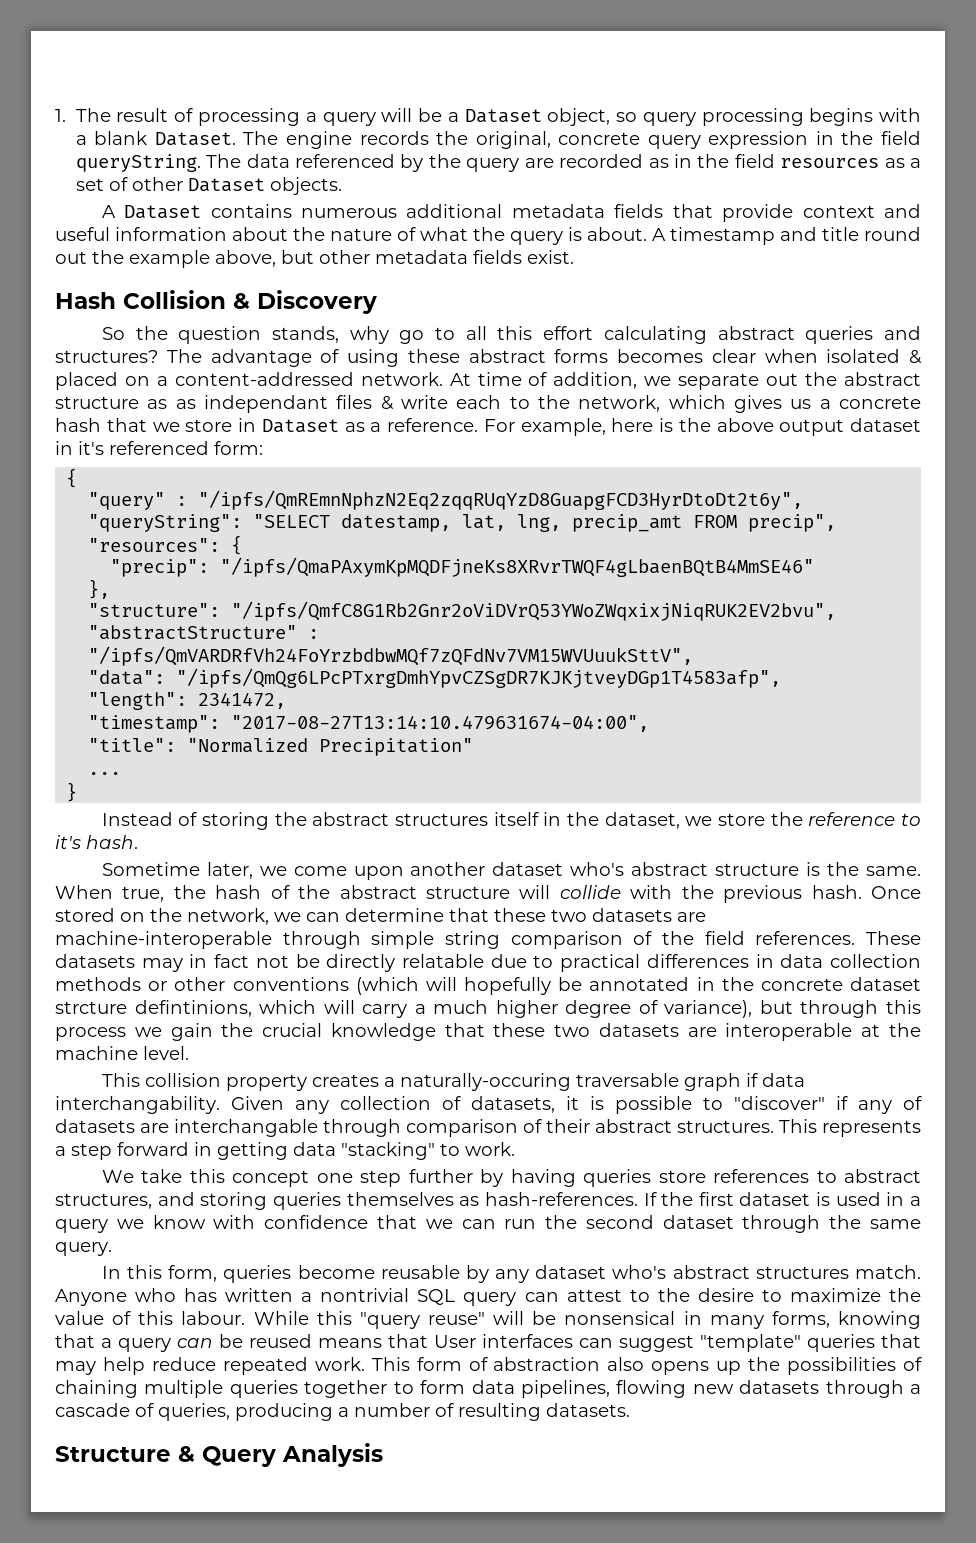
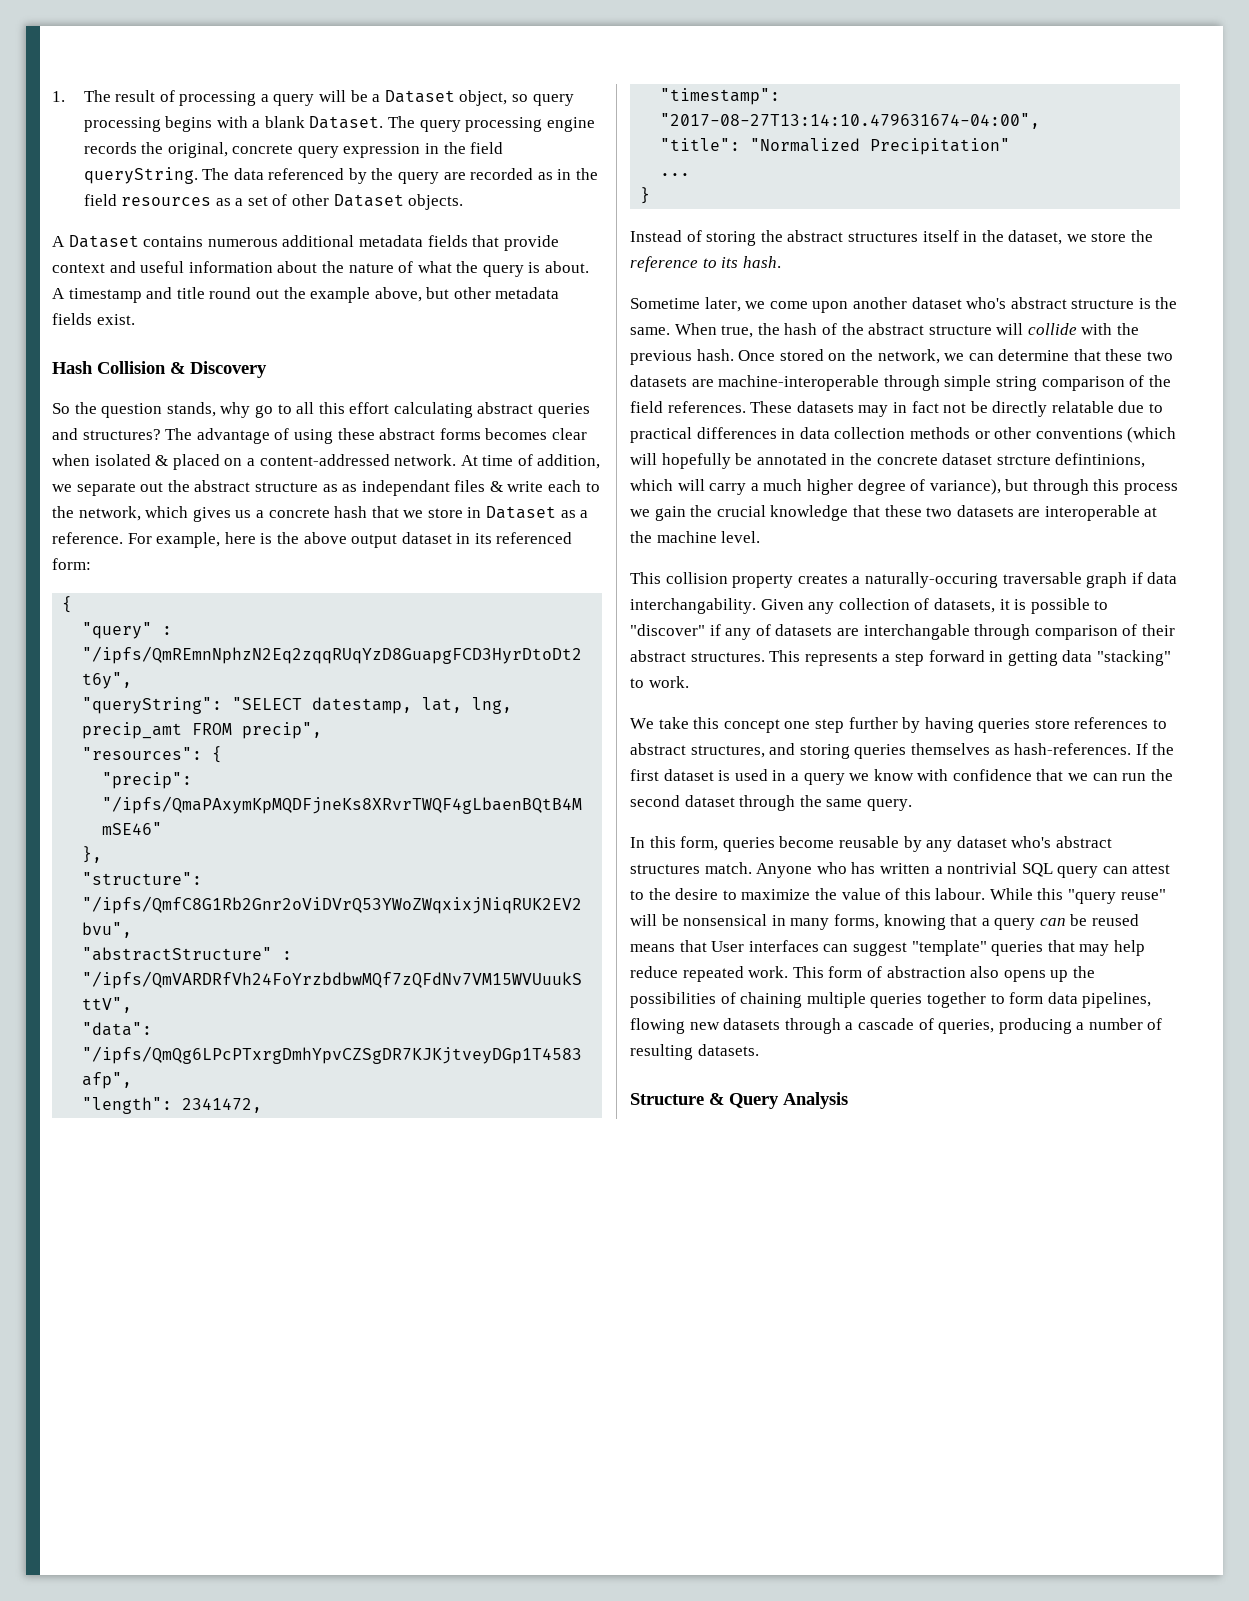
- The engine records the original, concrete query expression in the field queryString.
+ The query processing engine records the original, concrete query expression in the field queryString.
- For example, here is the above output dataset in it's referenced form:
+ For example, here is the above output dataset in its referenced form:
- Instead of storing the abstract structures itself in the dataset, we store the reference to it's hash.
+ Instead of storing the abstract structures itself in the dataset, we store the reference to its hash.

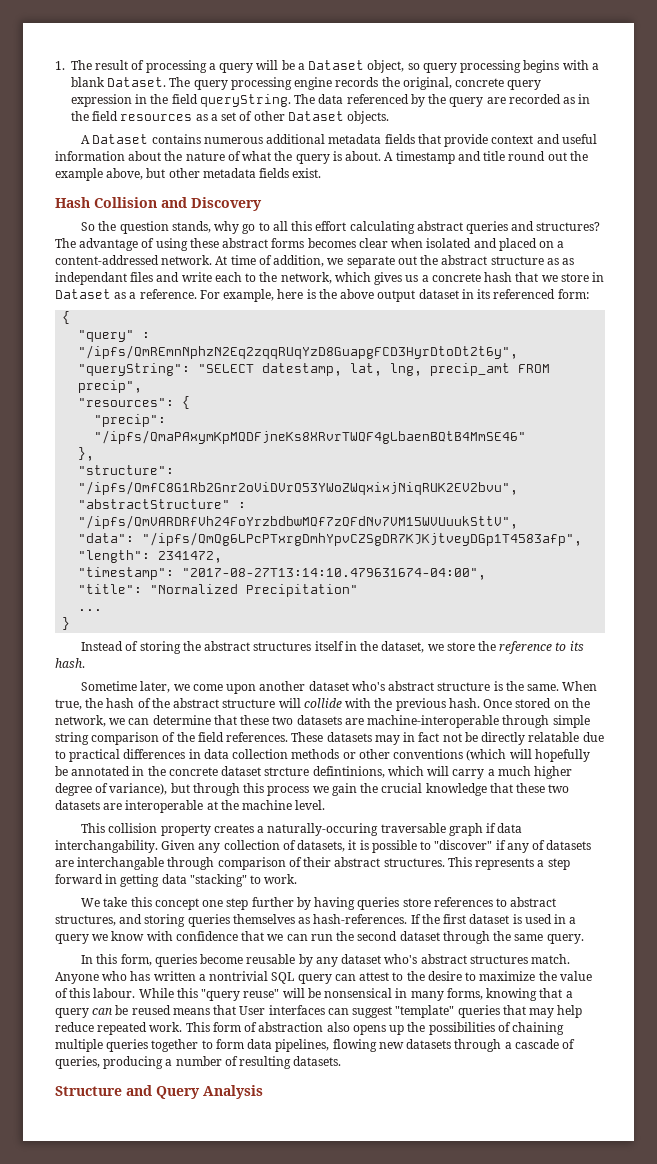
- Hash Collision & Discovery
+ Hash Collision and Discovery
- The advantage of using these abstract forms becomes clear when isolated & placed on a content-addressed network.
+ The advantage of using these abstract forms becomes clear when isolated and placed on a content-addressed network.
- At time of addition, we separate out the abstract structure as as independant files & write each to the network, which gives us a concrete hash that we store in Dataset as a reference.
+ At time of addition, we separate out the abstract structure as as independant files and write each to the network, which gives us a concrete hash that we store in Dataset as a reference.
- Structure & Query Analysis
+ Structure and Query Analysis

